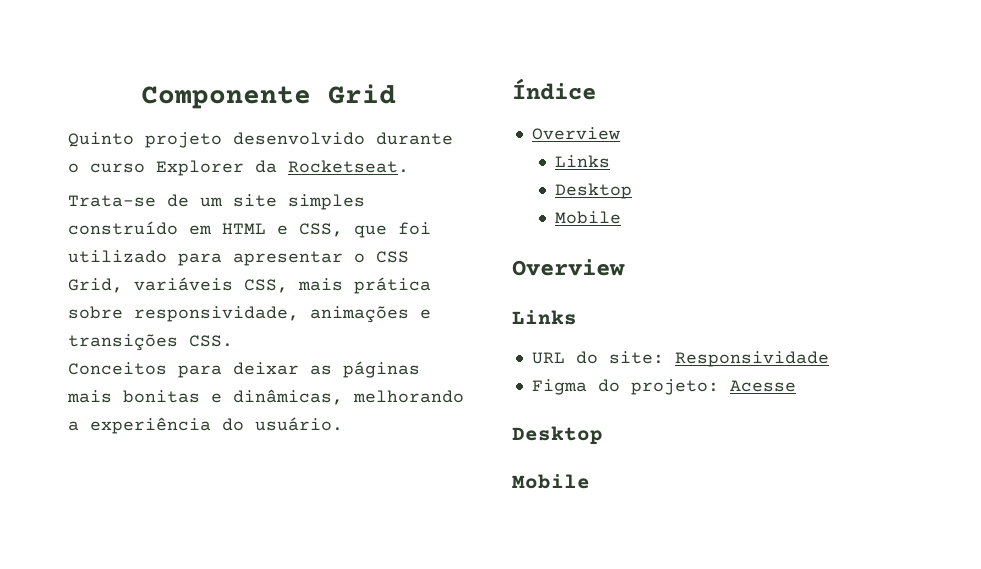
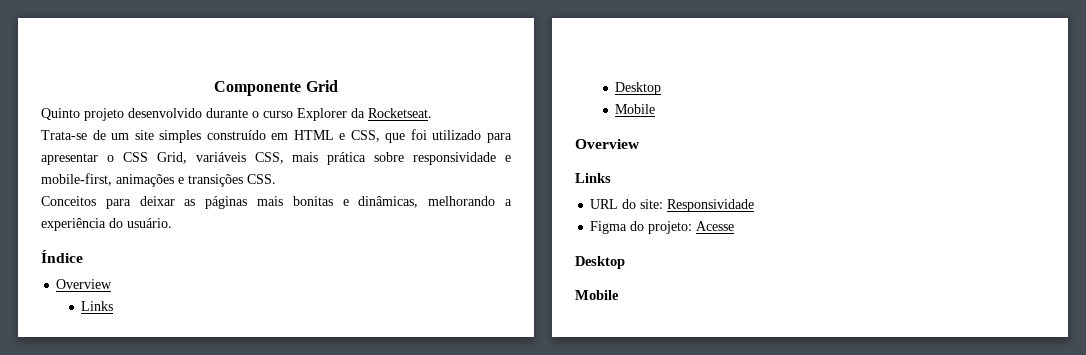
- Trata-se de um site simples construído em HTML e CSS, que foi utilizado para apresentar o CSS Grid, variáveis CSS, mais prática sobre responsividade, animações e transições CSS.
+ Trata-se de um site simples construído em HTML e CSS, que foi utilizado para apresentar o CSS Grid, variáveis CSS, mais prática sobre responsividade e mobile-first, animações e transições CSS.

